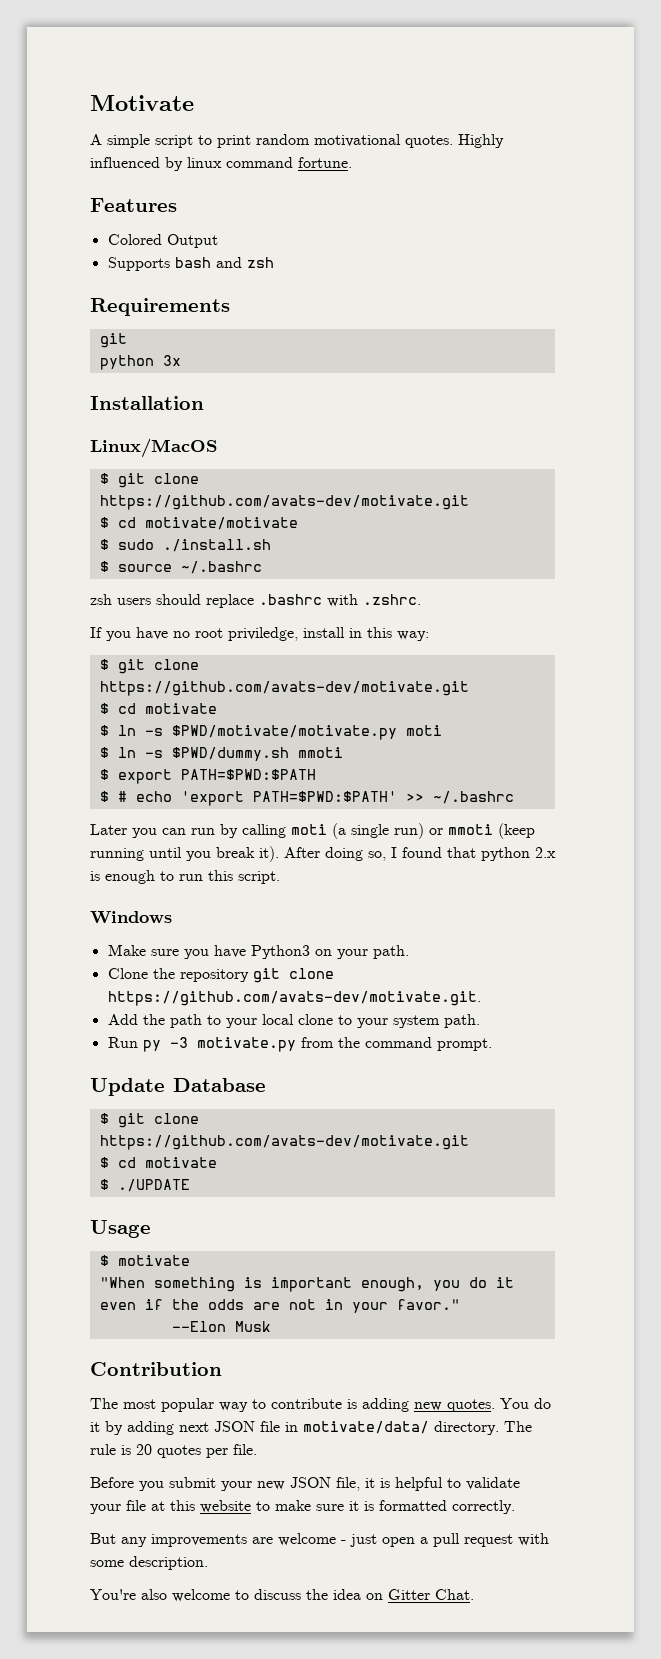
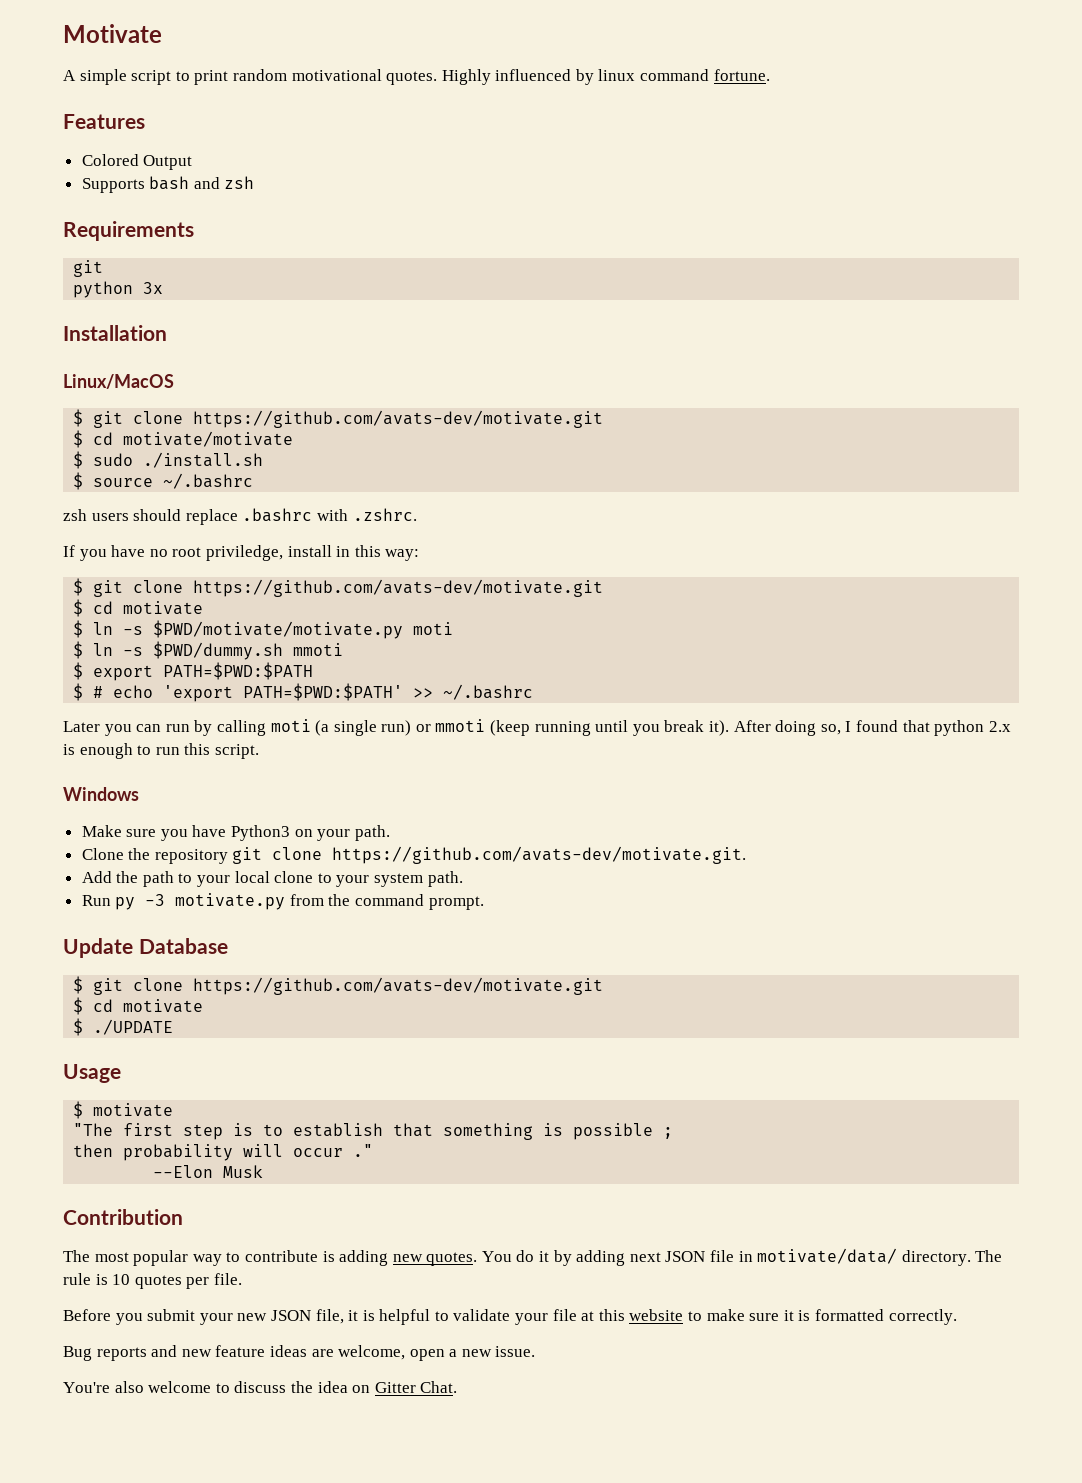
- "When something is important enough, you do it even if the odds are not in your favor."
+ "The first step is to establish that something is possible ;
+ then probability will occur ."
- The rule is 20 quotes per file.
+ The rule is 10 quotes per file.
- But any improvements are welcome - just open a pull request with some description.
+ Bug reports and new feature ideas are welcome, open a new issue.

